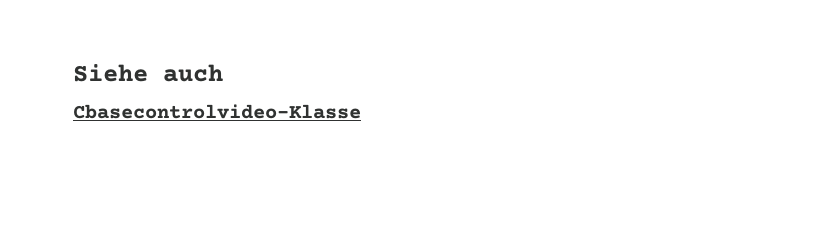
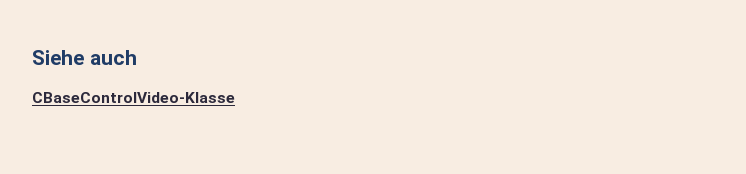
- Cbasecontrolvideo-Klasse
+ CBaseControlVideo-Klasse

